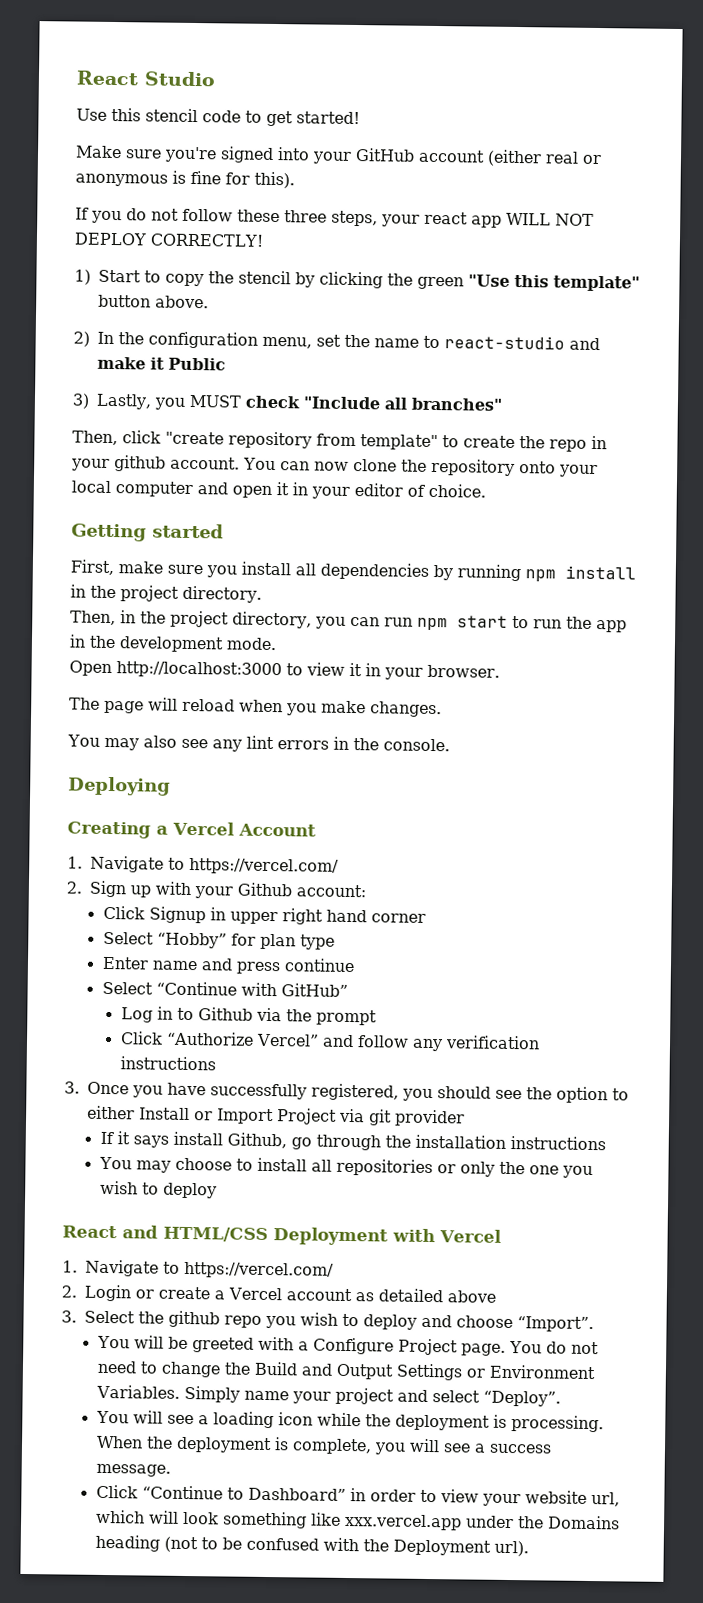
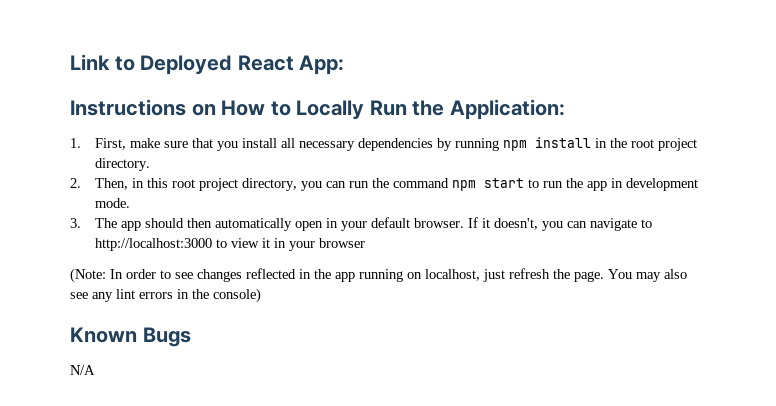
- React Studio
- Use this stencil code to get started!
- Make sure you're signed into your GitHub account (either real or anonymous is fine for this).
- If you do not follow these three steps, your react app WILL NOT DEPLOY CORRECTLY!
- 1) Start to copy the stencil by clicking the green "Use this template" button above.
- 2) In the configuration menu, set the name to react-studio and make it Public
- 3) Lastly, you MUST check "Include all branches"
- Then, click "create repository from template" to create the repo in your github account. You can now clone the repository onto your local computer and open it in your editor of choice.
- Getting started
- First, make sure you install all dependencies by running npm install in the project directory.
+ Link to Deployed React App:
+ Instructions on How to Locally Run the Application:
+ 1. First, make sure that you install all necessary dependencies by running npm install in the root project directory.
- Then, in the project directory, you can run npm start to run the app in the development mode.
+ 2. Then, in this root project directory, you can run the command npm start to run the app in development mode.
- Open http://localhost:3000 to view it in your browser.
- The page will reload when you make changes.
- You may also see any lint errors in the console.
- Deploying
- Creating a Vercel Account
- 1. Navigate to https://vercel.com/
- 2. Sign up with your Github account:
- Click Signup in upper right hand corner
- Select “Hobby” for plan type
- Enter name and press continue
- Select “Continue with GitHub”
- Log in to Github via the prompt
- Click “Authorize Vercel” and follow any verification instructions
- 3. Once you have successfully registered, you should see the option to either Install or Import Project via git provider
- If it says install Github, go through the installation instructions
- You may choose to install all repositories or only the one you wish to deploy
- React and HTML/CSS Deployment with Vercel
- 1. Navigate to https://vercel.com/
- 2. Login or create a Vercel account as detailed above
- 3. Select the github repo you wish to deploy and choose “Import”.
- You will be greeted with a Configure Project page. You do not need to change the Build and Output Settings or Environment Variables. Simply name your project and select “Deploy”.
- You will see a loading icon while the deployment is processing. When the deployment is complete, you will see a success message.
- Click “Continue to Dashboard” in order to view your website url, which will look something like xxx.vercel.app under the Domains heading (not to be confused with the Deployment url).
+ 3. The app should then automatically open in your default browser. If it doesn't, you can navigate to http://localhost:3000 to view it in your browser
+ (Note: In order to see changes reflected in the app running on localhost, just refresh the page. You may also see any lint errors in the console)
+ Known Bugs
+ N/A

